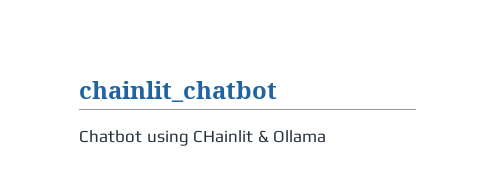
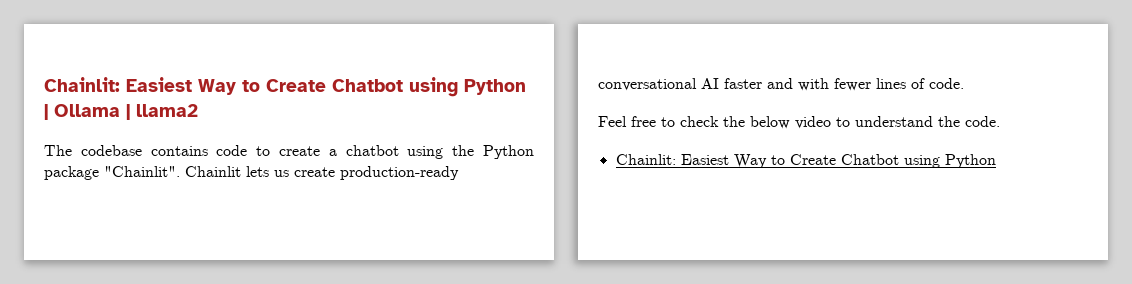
- chainlit_chatbot
- Chatbot using CHainlit & Ollama
+ Chainlit: Easiest Way to Create Chatbot using Python | Ollama | llama2
+ The codebase contains code to create a chatbot using the Python package "Chainlit". Chainlit lets us create production-ready conversational AI faster and with fewer lines of code.
+ Feel free to check the below video to understand the code.
+ Chainlit: Easiest Way to Create Chatbot using Python

